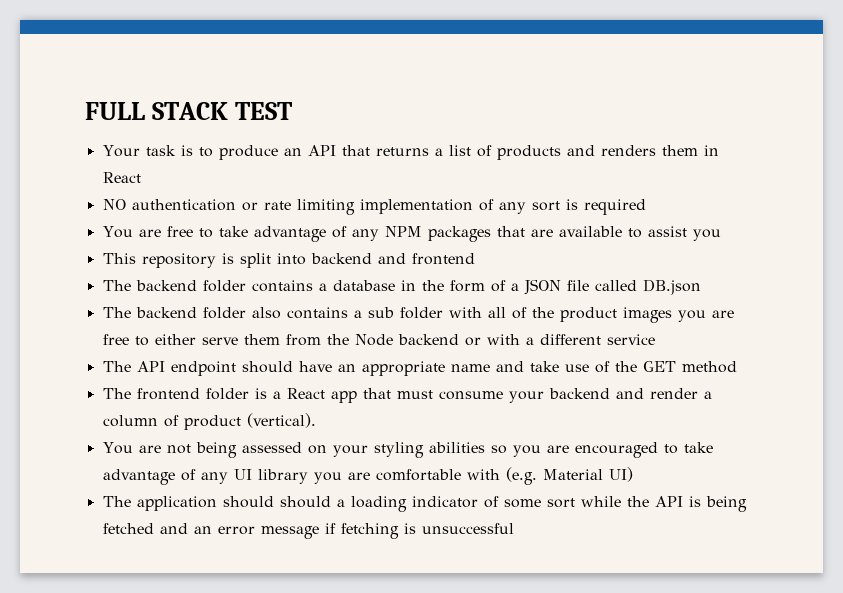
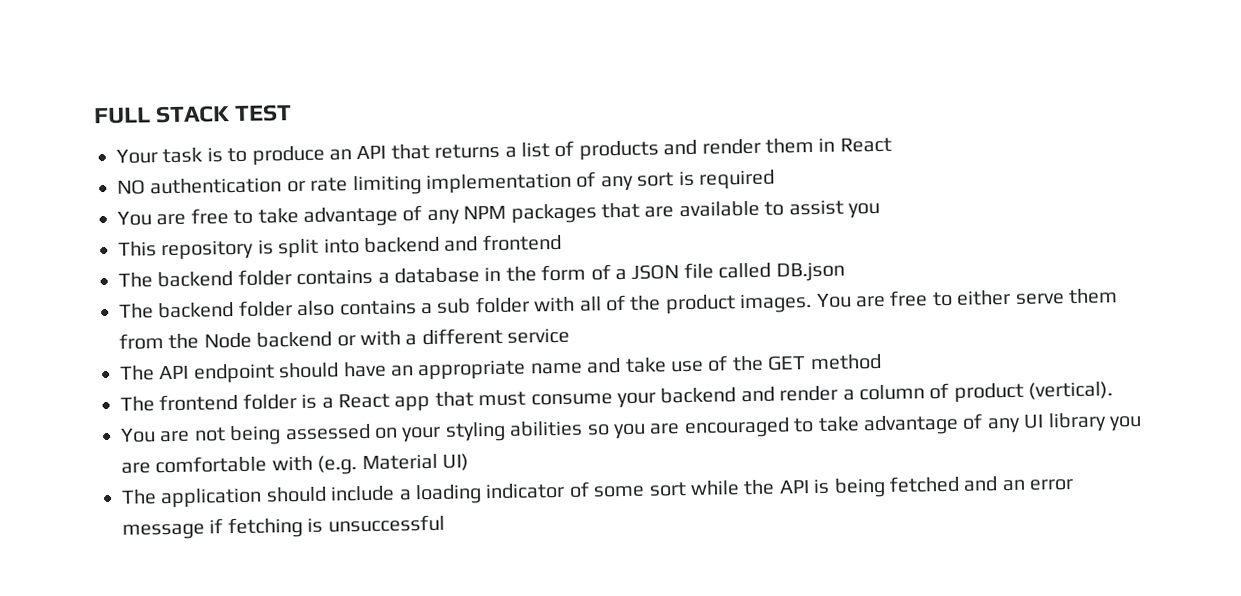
- Your task is to produce an API that returns a list of products and renders them in React
+ Your task is to produce an API that returns a list of products and render them in React
- The backend folder also contains a sub folder with all of the product images you are free to either serve them from the Node backend or with a different service
+ The backend folder also contains a sub folder with all of the product images. You are free to either serve them from the Node backend or with a different service
- The application should should a loading indicator of some sort while the API is being fetched and an error message if fetching is unsuccessful
+ The application should include a loading indicator of some sort while the API is being fetched and an error message if fetching is unsuccessful

